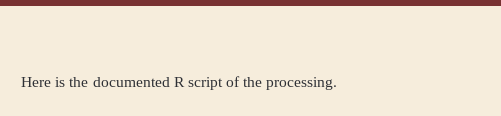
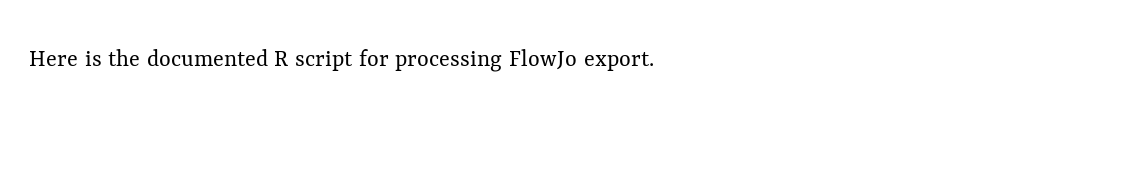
- Here is the documented R script of the processing.
+ Here is the documented R script for processing FlowJo export.

